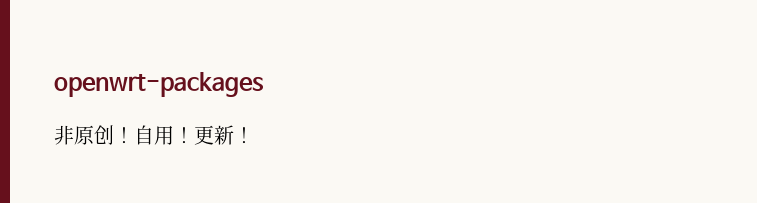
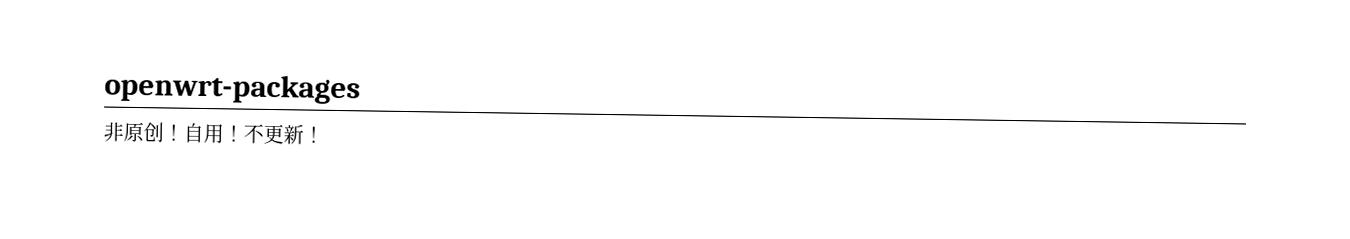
- 更新！
+ 不更新！

